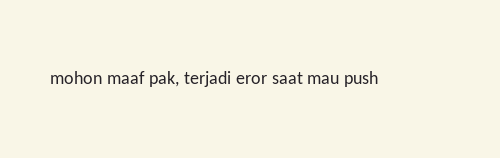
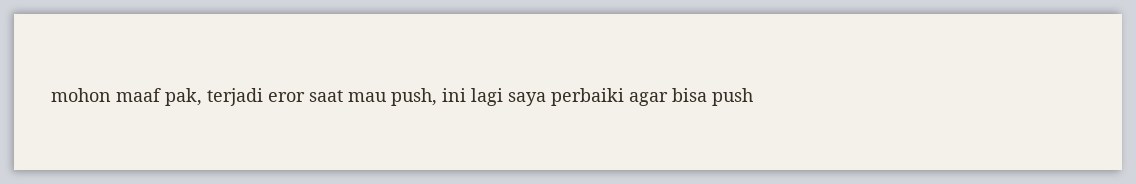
- mohon maaf pak, terjadi eror saat mau push
+ mohon maaf pak, terjadi eror saat mau push, ini lagi saya perbaiki agar bisa push

